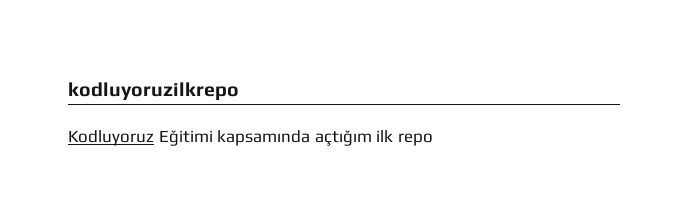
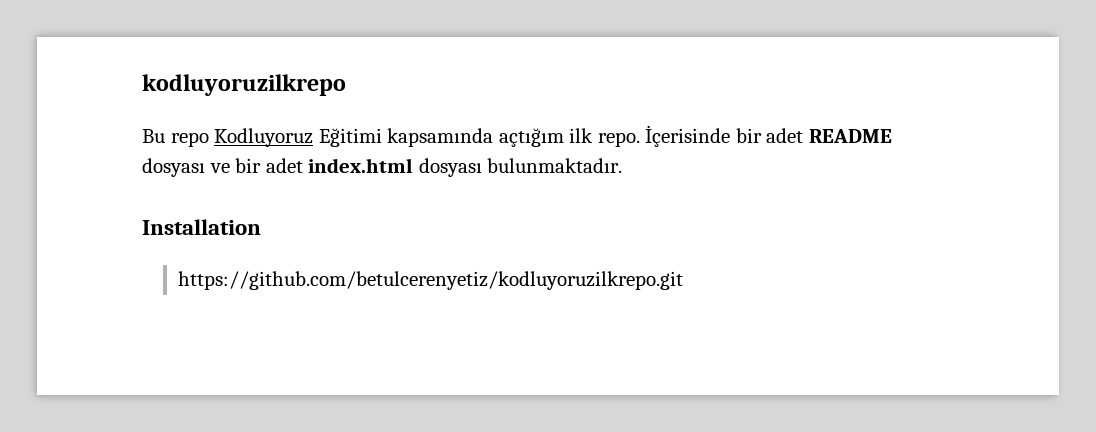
- Kodluyoruz Eğitimi kapsamında açtığım ilk repo
+ Bu repo Kodluyoruz Eğitimi kapsamında açtığım ilk repo. İçerisinde bir adet README dosyası ve bir adet index.html dosyası bulunmaktadır.
+ Installation
+ https://github.com/betulcerenyetiz/kodluyoruzilkrepo.git

